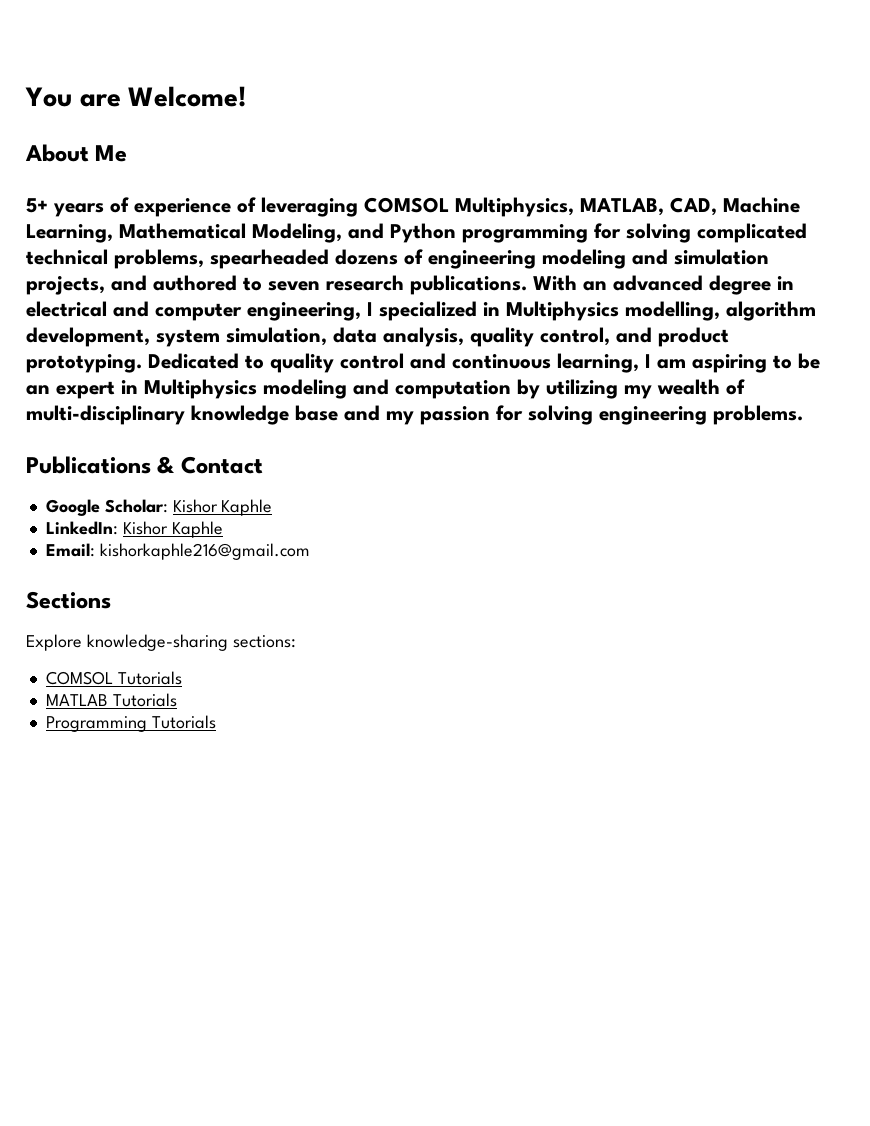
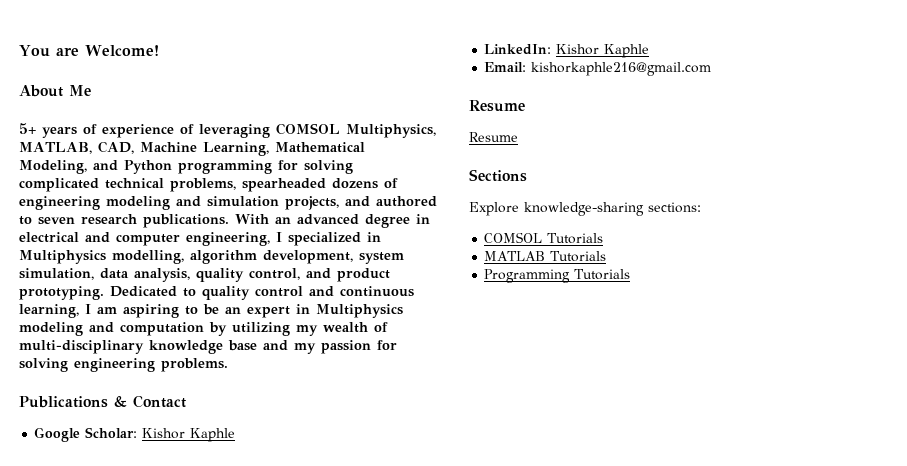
  Email: kishorkaphle216@gmail.com
+ Resume
+ Resume

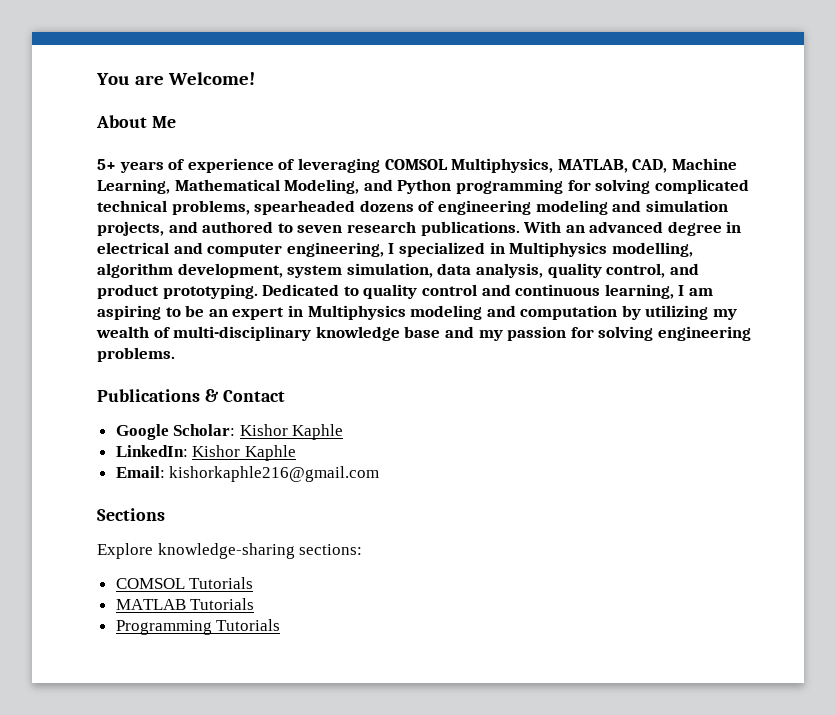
  Email: kishorkaphle216@gmail.com
- Resume
- Resume

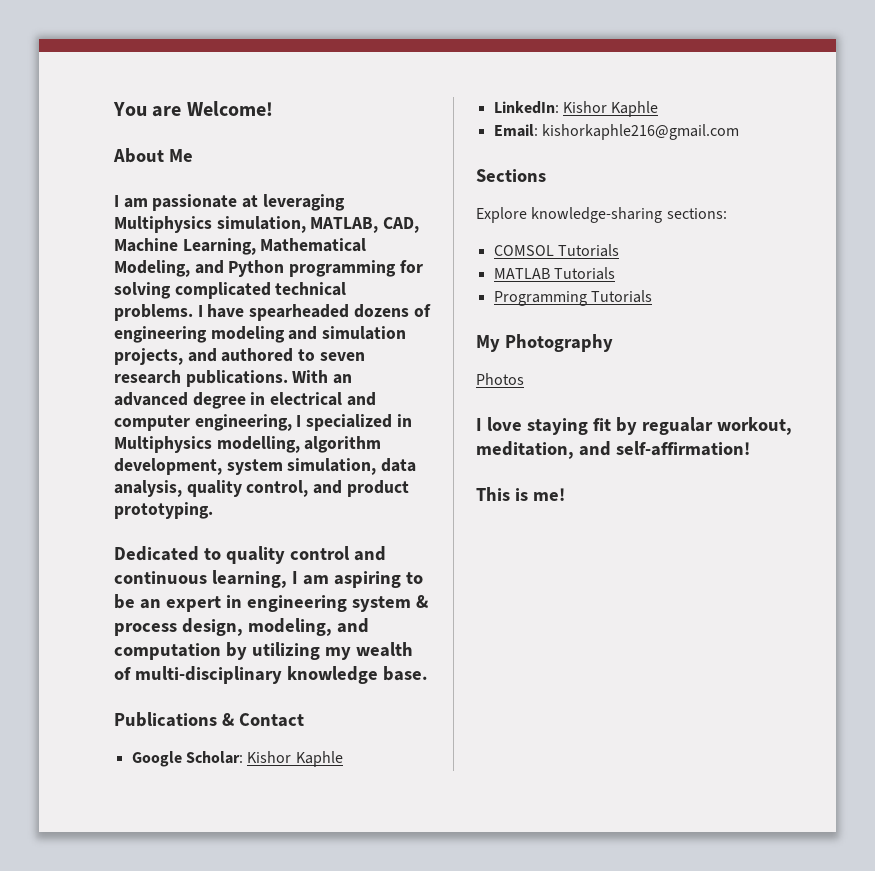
- 5+ years of experience of leveraging COMSOL Multiphysics, MATLAB, CAD, Machine Learning, Mathematical Modeling, and Python programming for solving complicated technical problems, spearheaded dozens of engineering modeling and simulation projects, and authored to seven research publications.
+ I am passionate at leveraging Multiphysics simulation, MATLAB, CAD, Machine Learning, Mathematical Modeling, and Python programming for solving complicated technical problems. I have spearheaded dozens of engineering modeling and simulation projects, and authored to seven research publications.
- With an advanced degree in electrical and computer engineering, I specialized in Multiphysics modelling, algorithm development, system simulation, data analysis, quality control, and product prototyping. Dedicated to quality control and continuous learning, I am aspiring to be an expert in Multiphysics modeling and computation by utilizing my wealth of multi-disciplinary knowledge base and my passion for solving engineering problems.
+ With an advanced degree in electrical and computer engineering, I specialized in Multiphysics modelling, algorithm development, system simulation, data analysis, quality control, and product prototyping.
+ Dedicated to quality control and continuous learning, I am aspiring to be an expert in engineering system & process design, modeling, and computation by utilizing my wealth of multi-disciplinary knowledge base.
+ My Photography
+ Photos
+ I love staying fit by regualar workout, meditation, and self-affirmation!
+ This is me!

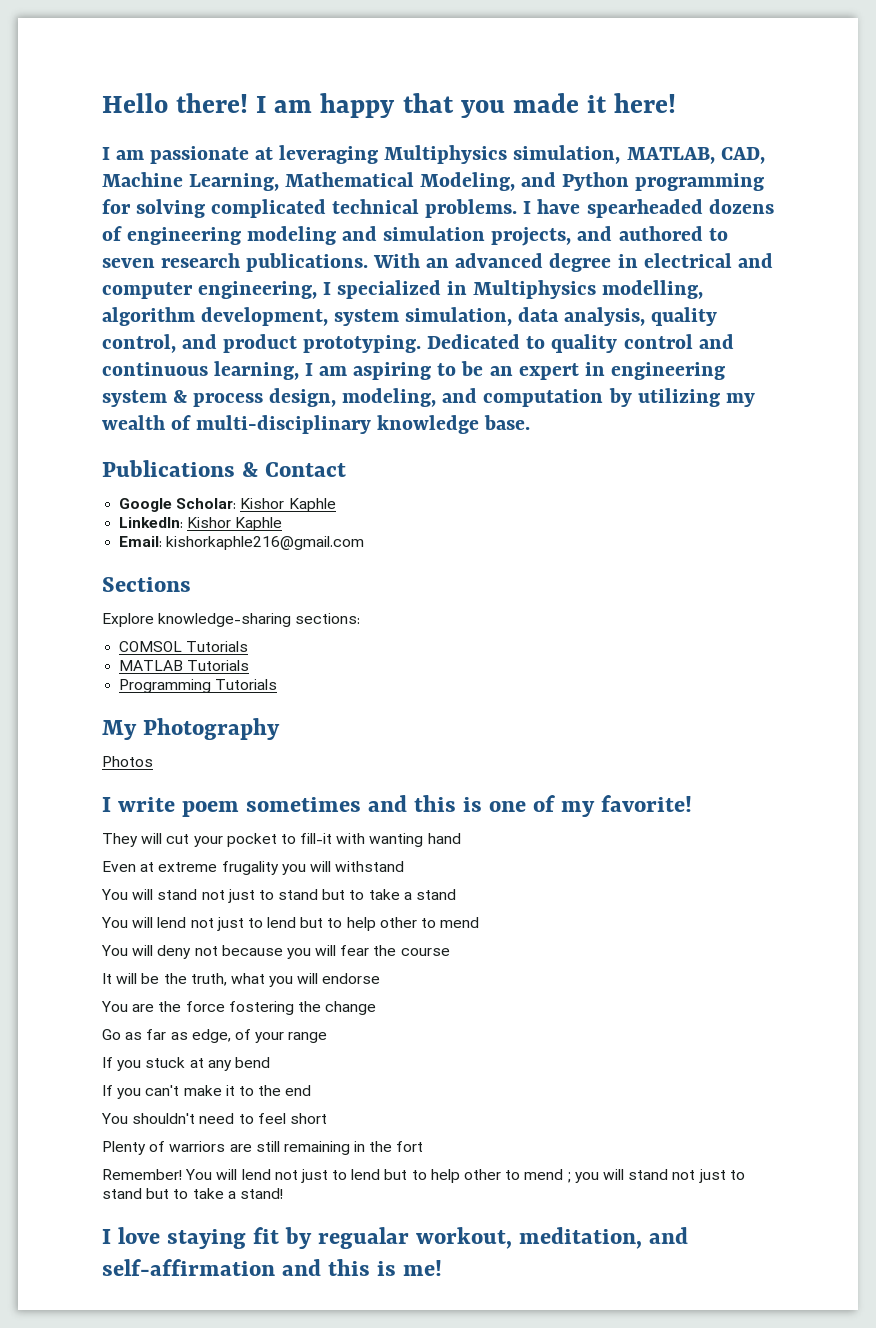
- You are Welcome!
- About Me
+ Hello there! I am happy that you made it here!
- With an advanced degree in electrical and computer engineering, I specialized in Multiphysics modelling, algorithm development, system simulation, data analysis, quality control, and product prototyping.
- Dedicated to quality control and continuous learning, I am aspiring to be an expert in engineering system & process design, modeling, and computation by utilizing my wealth of multi-disciplinary knowledge base.
+ With an advanced degree in electrical and computer engineering, I specialized in Multiphysics modelling, algorithm development, system simulation, data analysis, quality control, and product prototyping. Dedicated to quality control and continuous learning, I am aspiring to be an expert in engineering system & process design, modeling, and computation by utilizing my wealth of multi-disciplinary knowledge base.
+ I write poem sometimes and this is one of my favorite!
+ They will cut your pocket to fill-it with wanting hand
+ Even at extreme frugality you will withstand
+ You will stand not just to stand but to take a stand
+ You will lend not just to lend but to help other to mend
+ You will deny not because you will fear the course
+ It will be the truth, what you will endorse
+ You are the force fostering the change
+ Go as far as edge, of your range
+ If you stuck at any bend
+ If you can't make it to the end
+ You shouldn't need to feel short
+ Plenty of warriors are still remaining in the fort
+ Remember! You will lend not just to lend but to help other to mend ; you will stand not just to stand but to take a stand!
- I love staying fit by regualar workout, meditation, and self-affirmation!
- This is me!
+ I love staying fit by regualar workout, meditation, and self-affirmation and this is me!

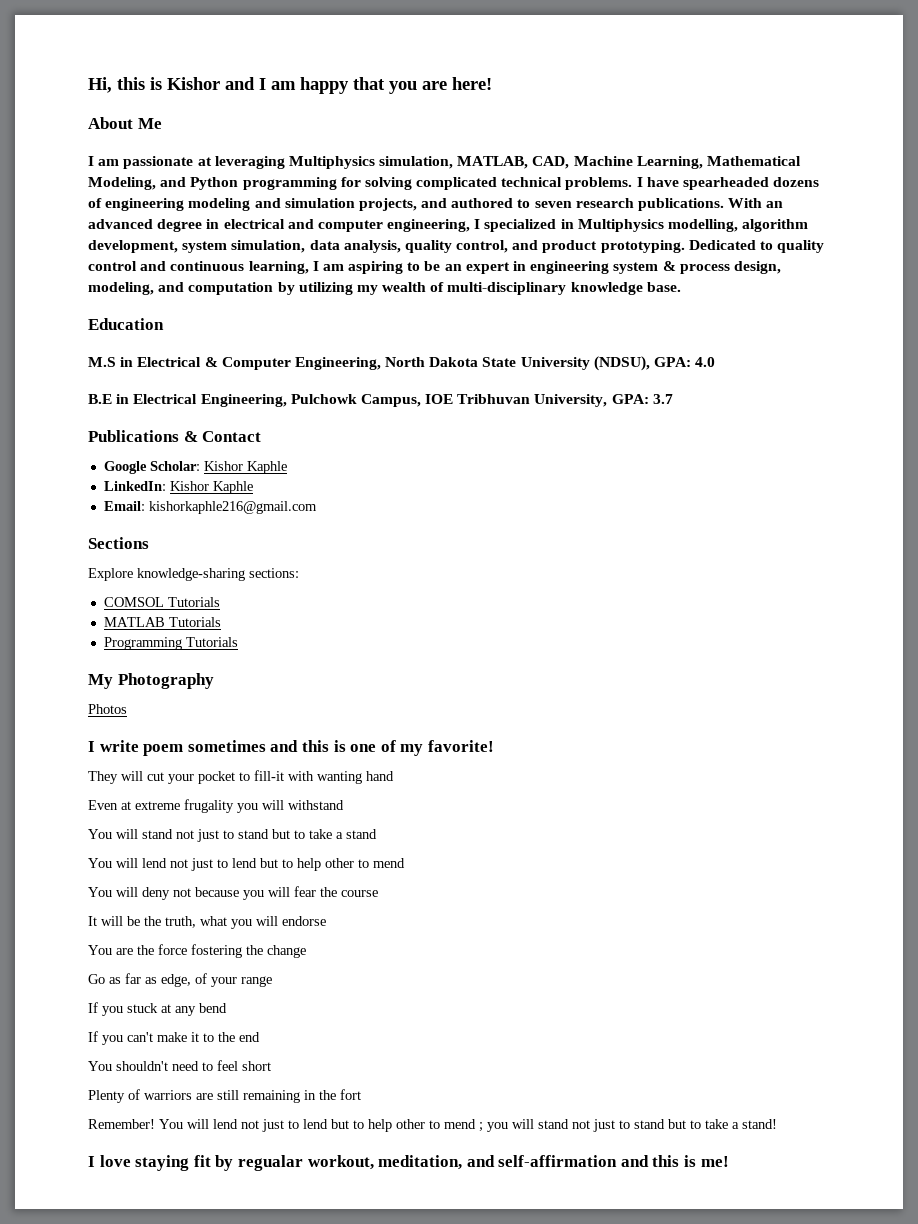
- Hello there! I am happy that you made it here!
+ Hi, this is Kishor and I am happy that you are here!
+ About Me
+ Education
+ M.S in Electrical & Computer Engineering, North Dakota State University (NDSU), GPA: 4.0
+ B.E in Electrical Engineering, Pulchowk Campus, IOE Tribhuvan University, GPA: 3.7

